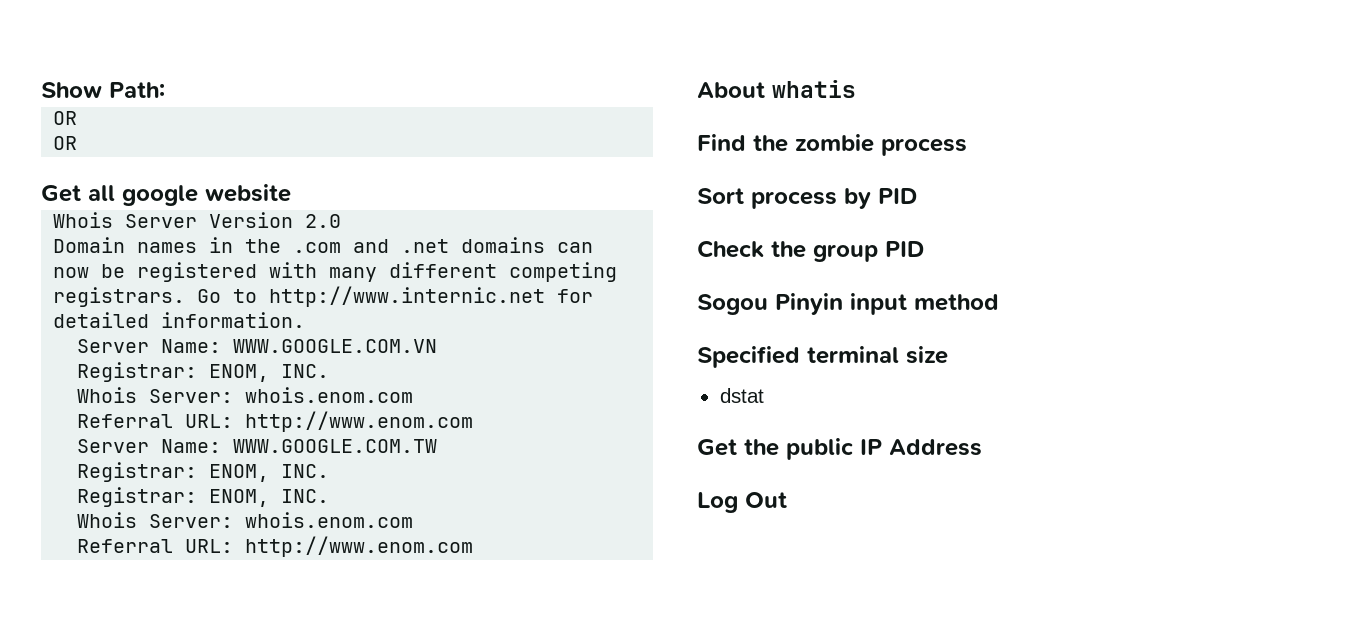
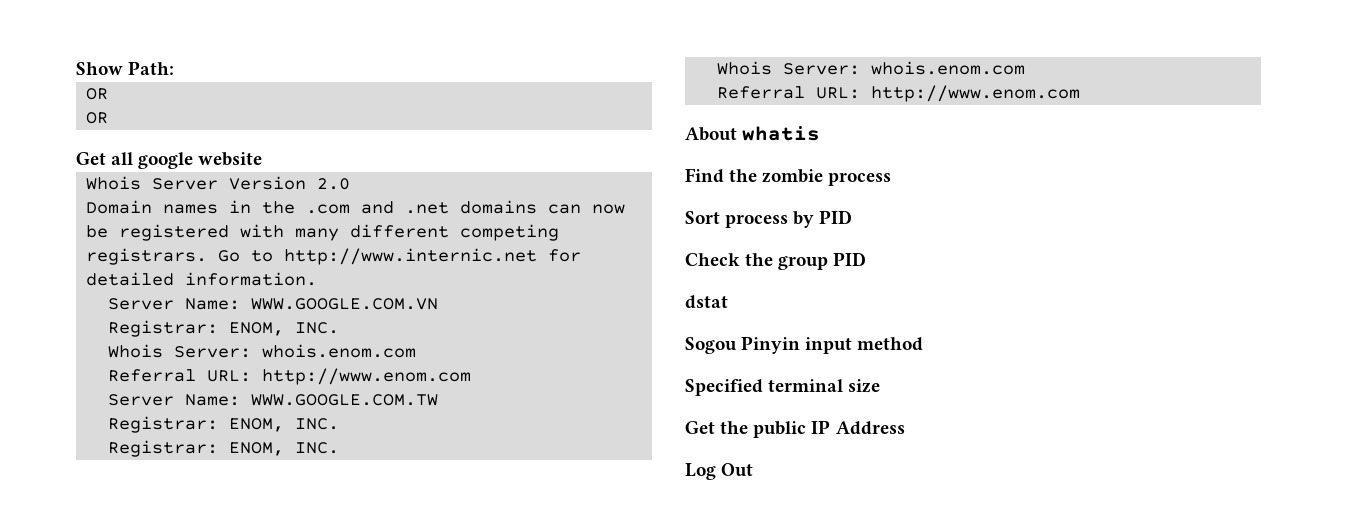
+ dstat
- dstat

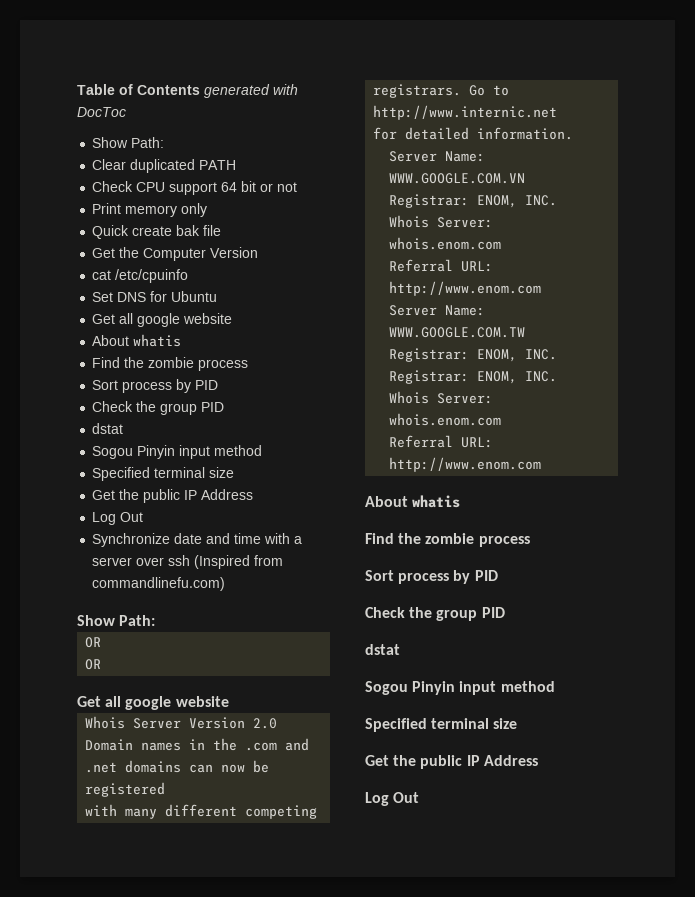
+ Table of Contents generated with DocToc
+ Show Path:
+ Clear duplicated PATH
+ Check CPU support 64 bit or not
+ Print memory only
+ Quick create bak file
+ Get the Computer Version
+ cat /etc/cpuinfo
+ Set DNS for Ubuntu
+ Get all google website
+ About whatis
+ Find the zombie process
+ Sort process by PID
+ Check the group PID
+ dstat
+ Sogou Pinyin input method
+ Specified terminal size
+ Get the public IP Address
+ Log Out
+ Synchronize date and time with a server over ssh (Inspired from commandlinefu.com)
- Domain names in the .com and .net domains can now be registered with many different competing registrars.
+ Domain names in the .com and .net domains can now be registered
+ with many different competing registrars.
- Go to http://www.internic.net for detailed information.
+ Go to http://www.internic.net
+ for detailed information.

